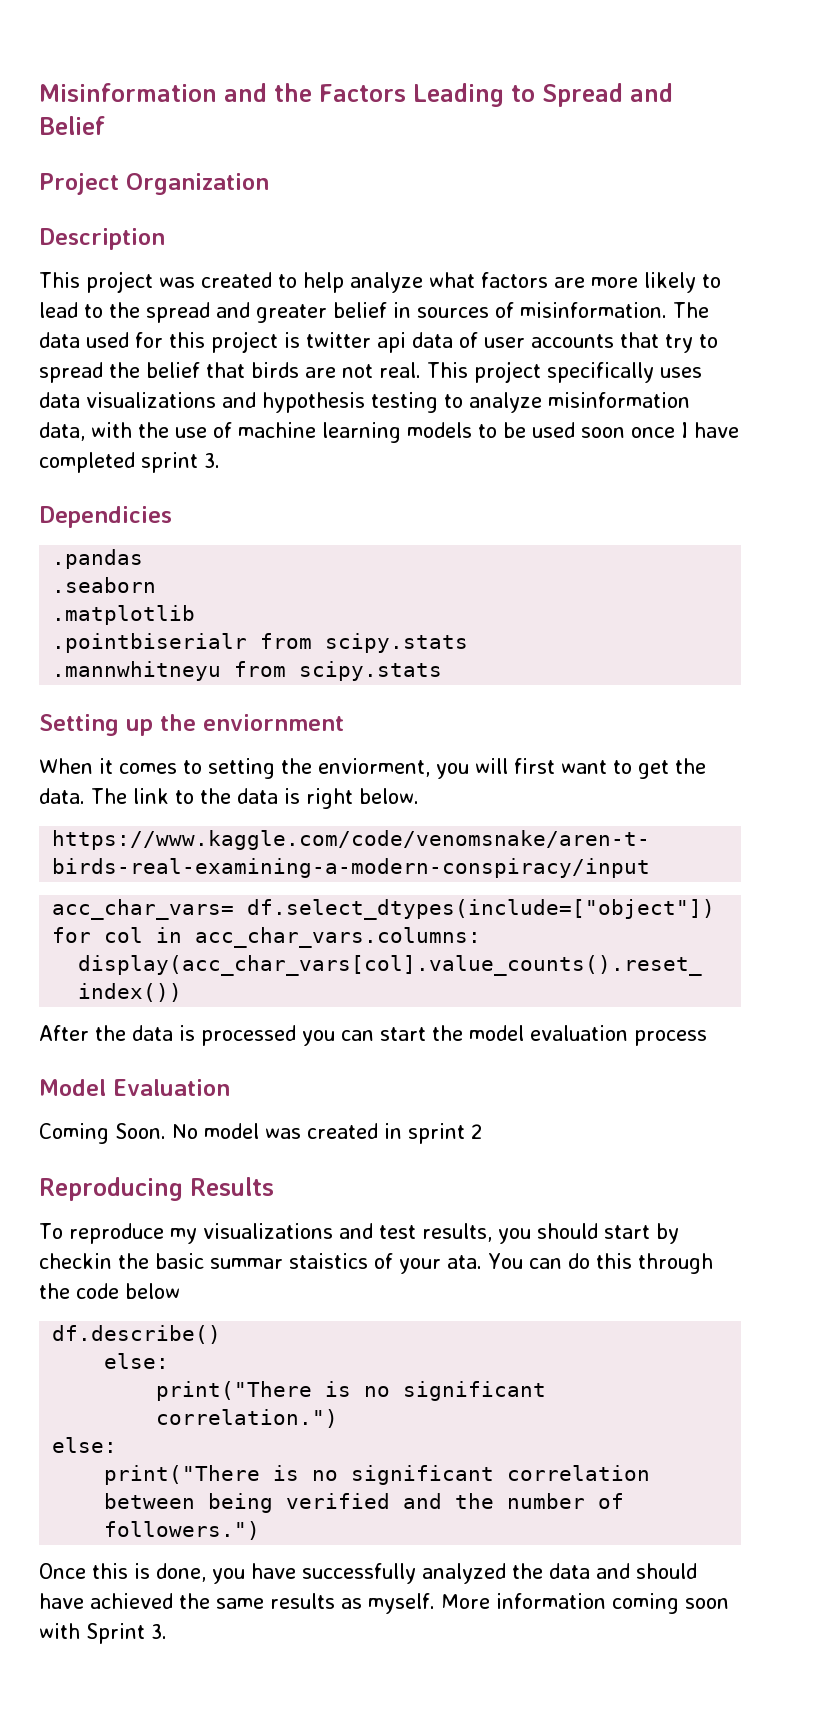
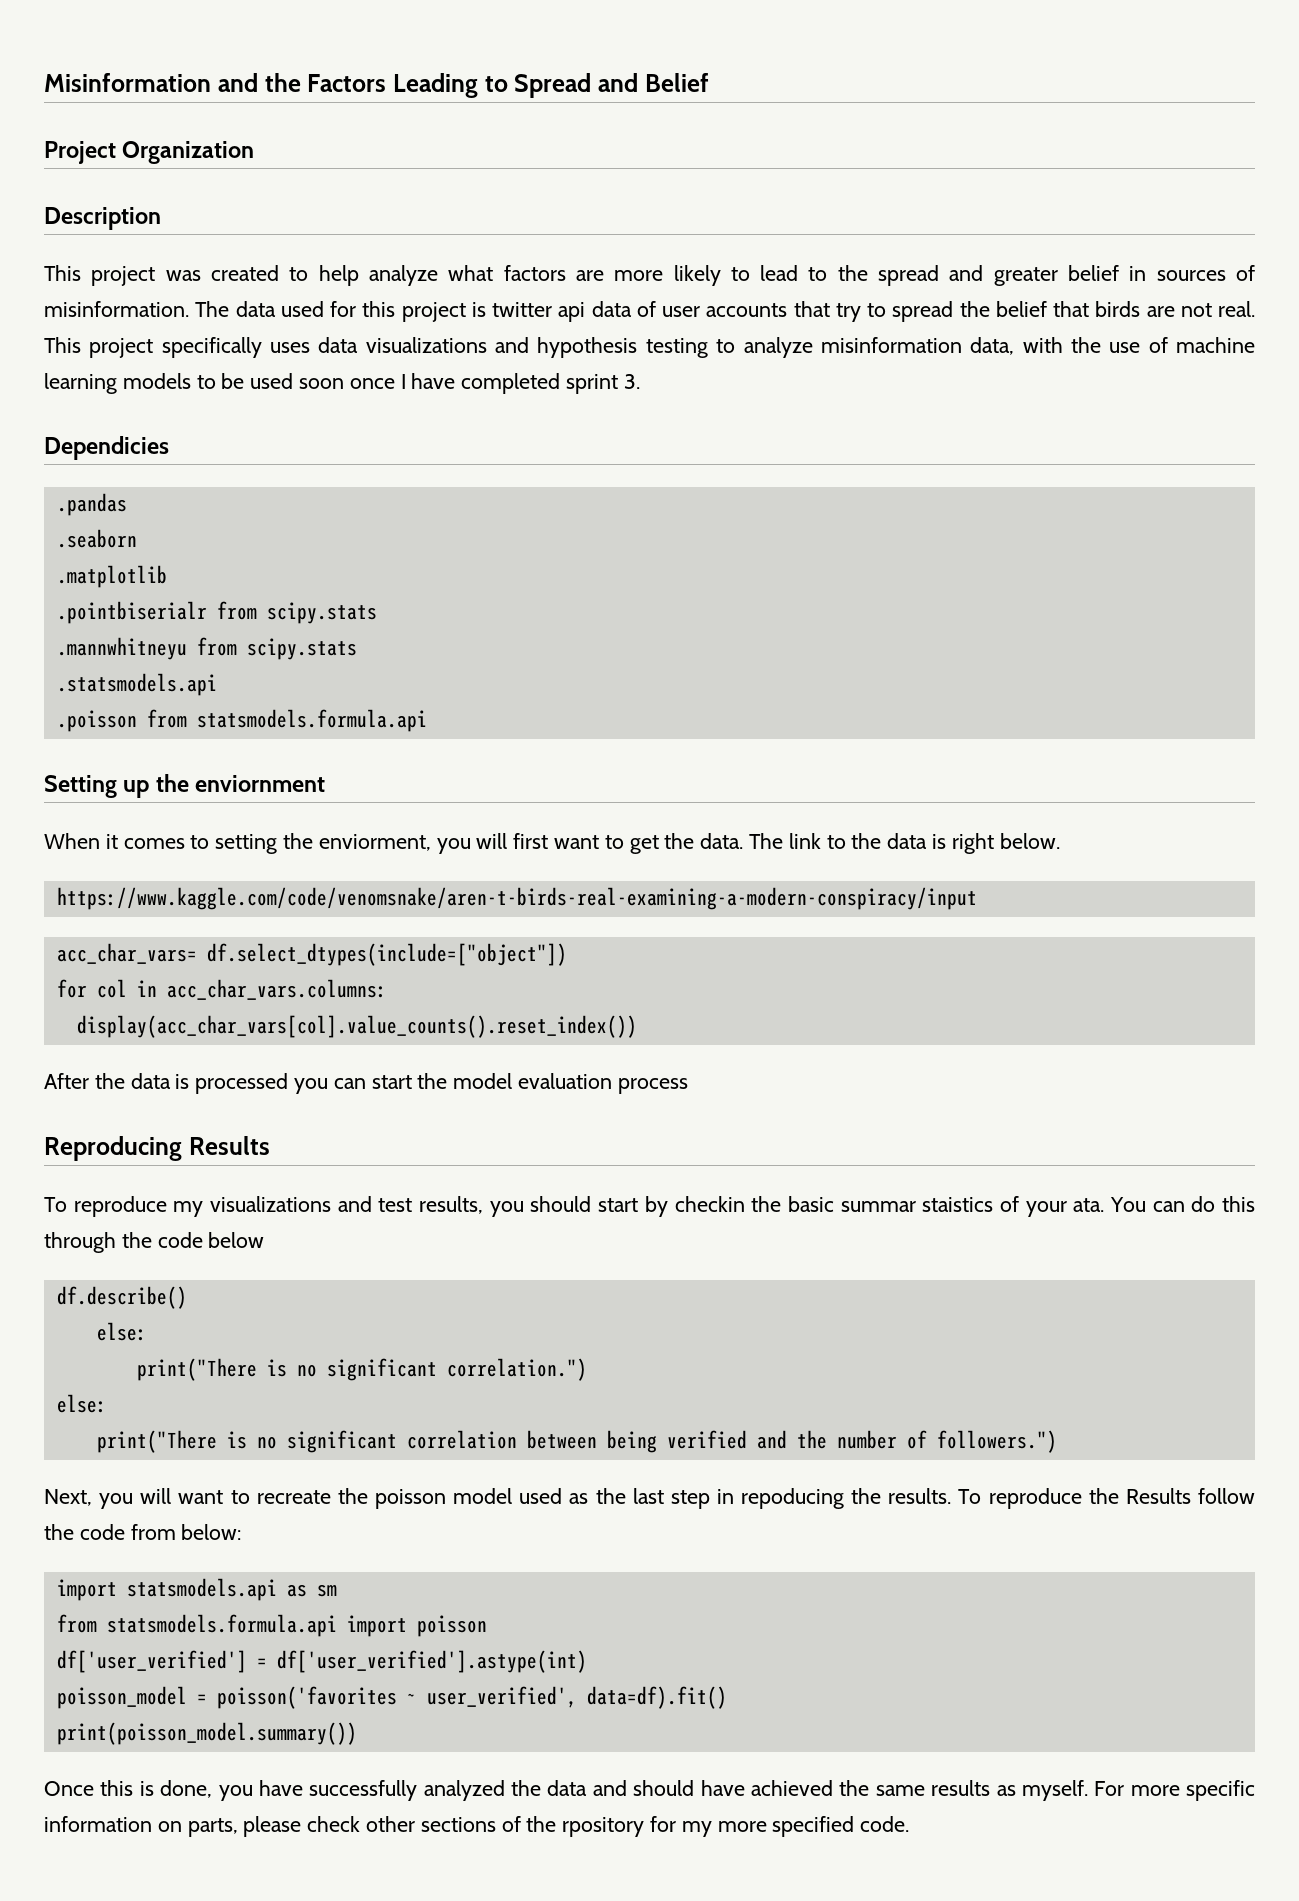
+ .statsmodels.api
+ .poisson from statsmodels.formula.api
- Model Evaluation
- Coming Soon. No model was created in sprint 2
+ Next, you will want to recreate the poisson model used as the last step in repoducing the results. To reproduce the Results follow the code from below:
+ import statsmodels.api as sm
+ from statsmodels.formula.api import poisson
+ df['user_verified'] = df['user_verified'].astype(int)
+ poisson_model = poisson('favorites ~ user_verified', data=df).fit()
+ print(poisson_model.summary())
- More information coming soon with Sprint 3.
+ For more specific information on parts, please check other sections of the rpository for my more specified code.

